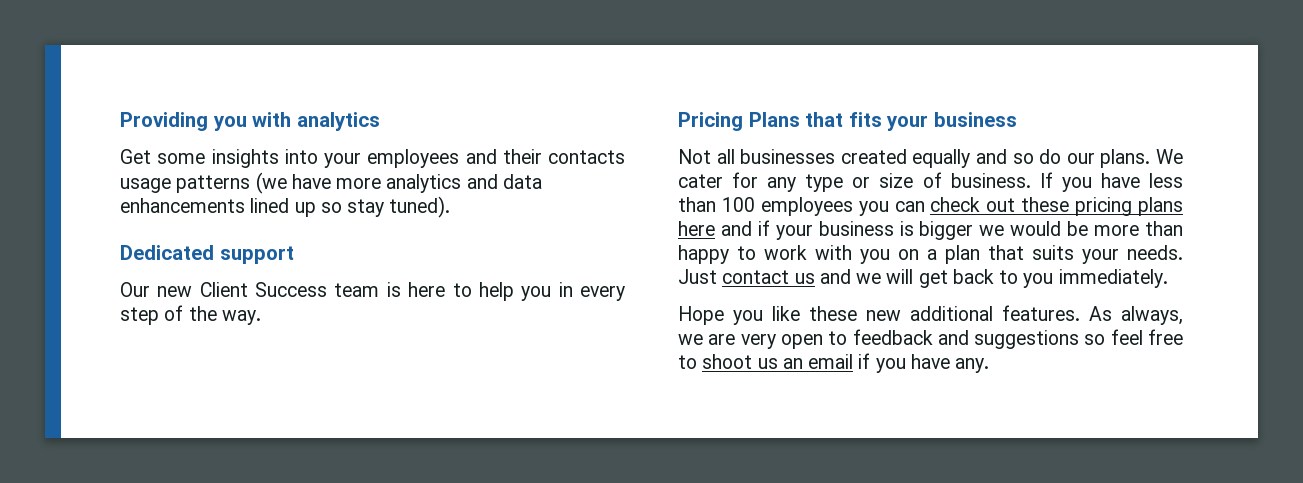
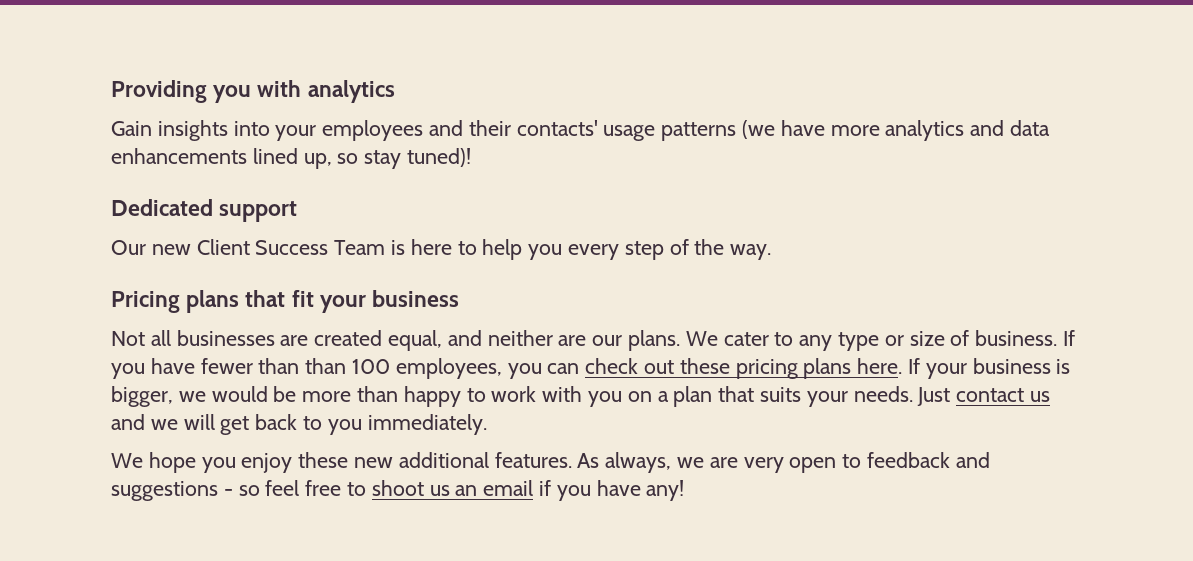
- Get some insights into your employees and their contacts usage patterns (we have more analytics and data enhancements lined up so stay tuned).
+ Gain insights into your employees and their contacts' usage patterns (we have more analytics and data enhancements lined up, so stay tuned)!
- Our new Client Success team is here to help you in every step of the way.
+ Our new Client Success Team is here to help you every step of the way.
- Pricing Plans that fits your business
+ Pricing plans that fit your business
- Not all businesses created equally and so do our plans.
+ Not all businesses are created equal, and neither are our plans.
- We cater for any type or size of business.
+ We cater to any type or size of business.
- If you have less than 100 employees you can check out these pricing plans here and if your business is bigger we would be more than happy to work with you on a plan that suits your needs.
+ If you have fewer than than 100 employees, you can check out these pricing plans here. If your business is bigger, we would be more than happy to work with you on a plan that suits your needs.
- Hope you like these new additional features.
+ We hope you enjoy these new additional features.
- As always, we are very open to feedback and suggestions so feel free to shoot us an email if you have any.
+ As always, we are very open to feedback and suggestions - so feel free to shoot us an email if you have any!

